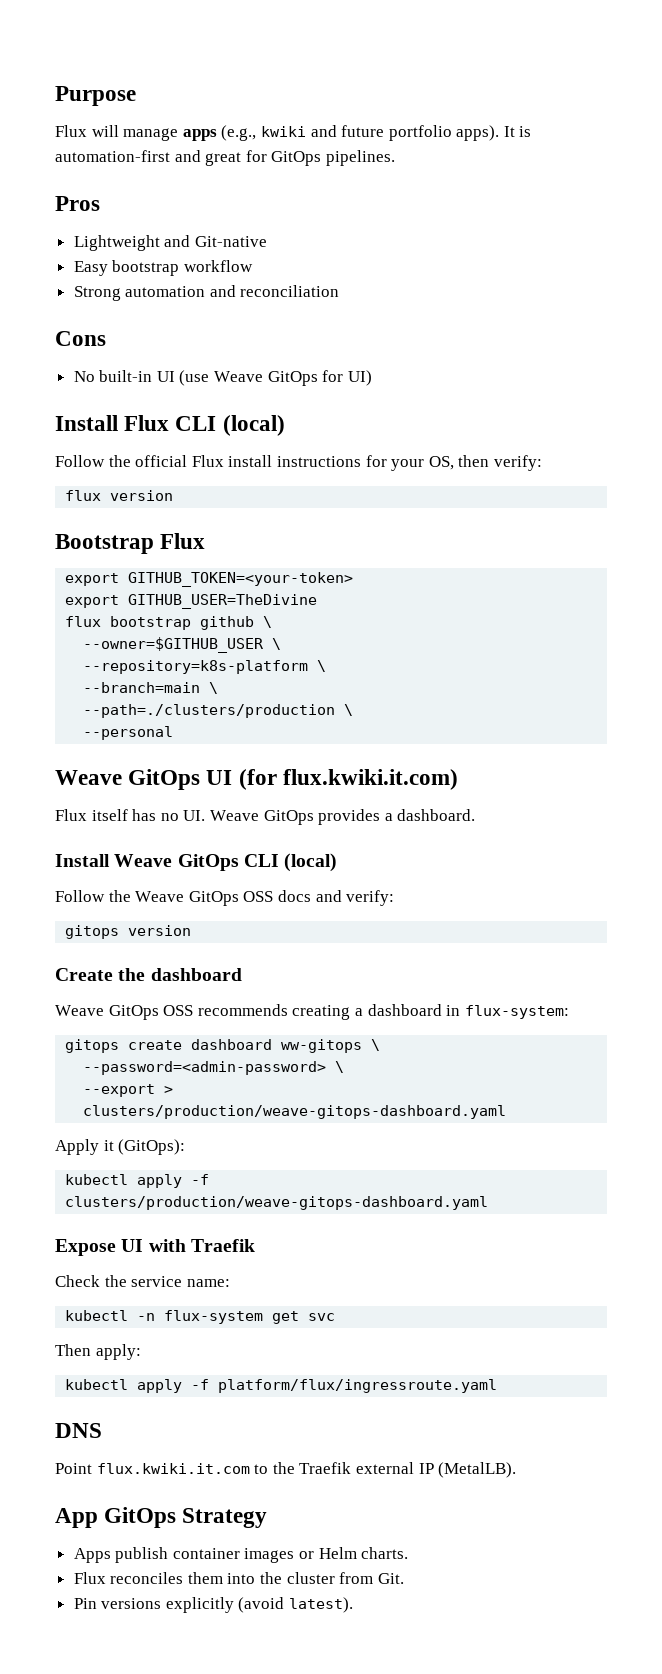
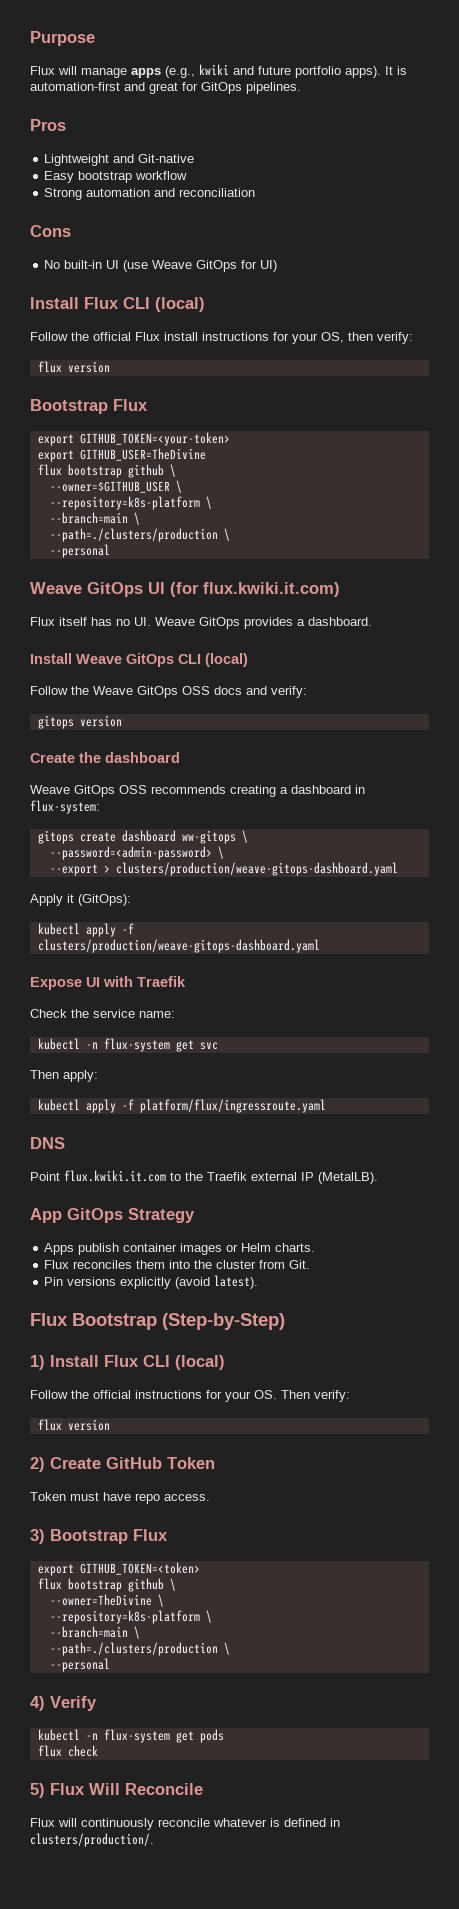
+ Flux Bootstrap (Step-by-Step)
+ 1) Install Flux CLI (local)
+ Follow the official instructions for your OS. Then verify:
+ flux version
+ 2) Create GitHub Token
+ Token must have repo access.
+ 3) Bootstrap Flux
+ export GITHUB_TOKEN=<token>
+ flux bootstrap github \
+ --owner=TheDivine \
+ --repository=k8s-platform \
+ --branch=main \
+ --path=./clusters/production \
+ --personal
+ 4) Verify
+ kubectl -n flux-system get pods
+ flux check
+ 5) Flux Will Reconcile
+ Flux will continuously reconcile whatever is defined in clusters/production/.

